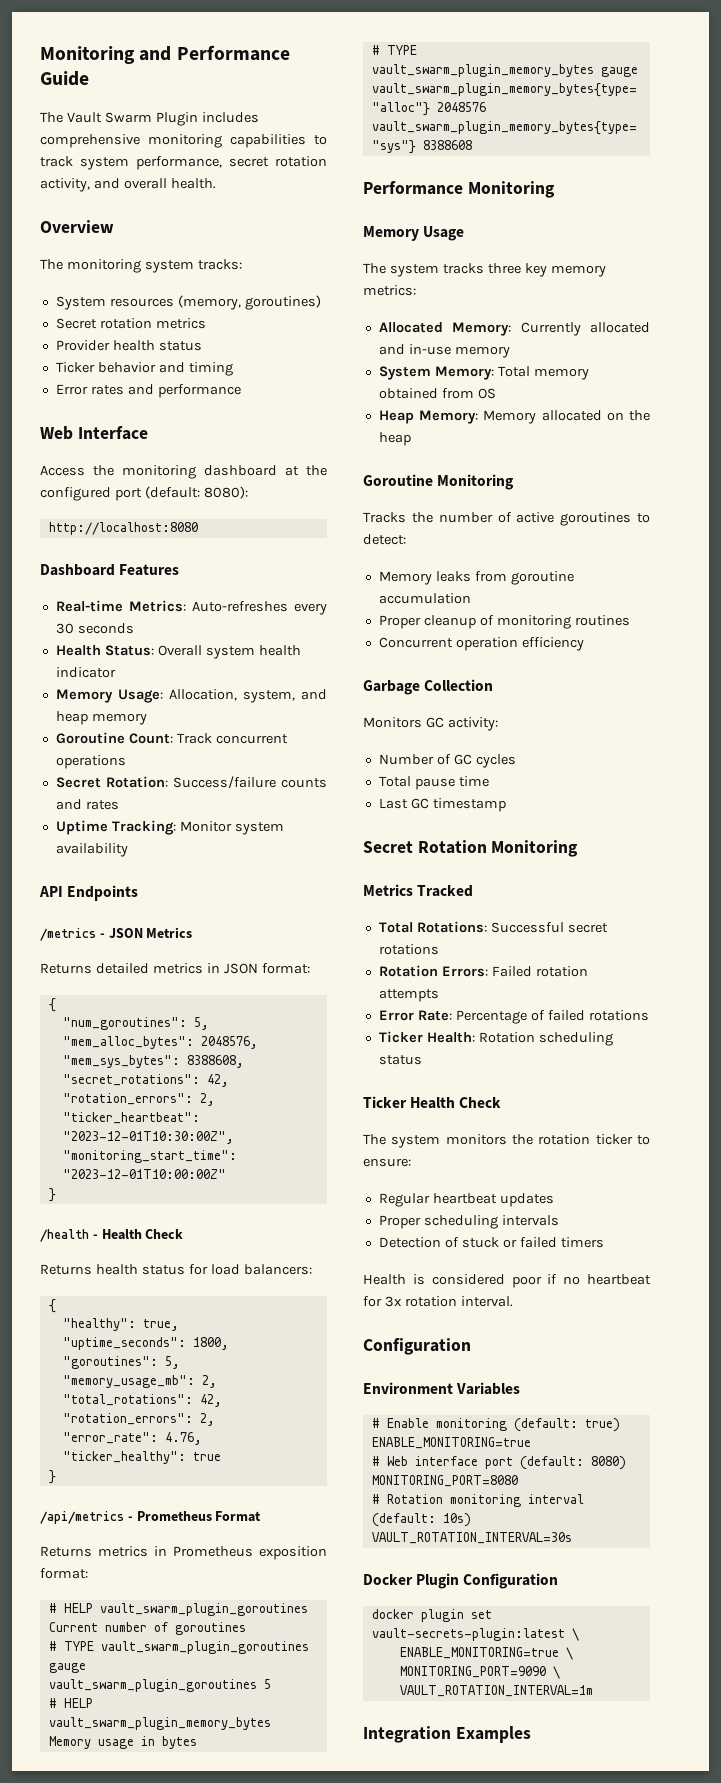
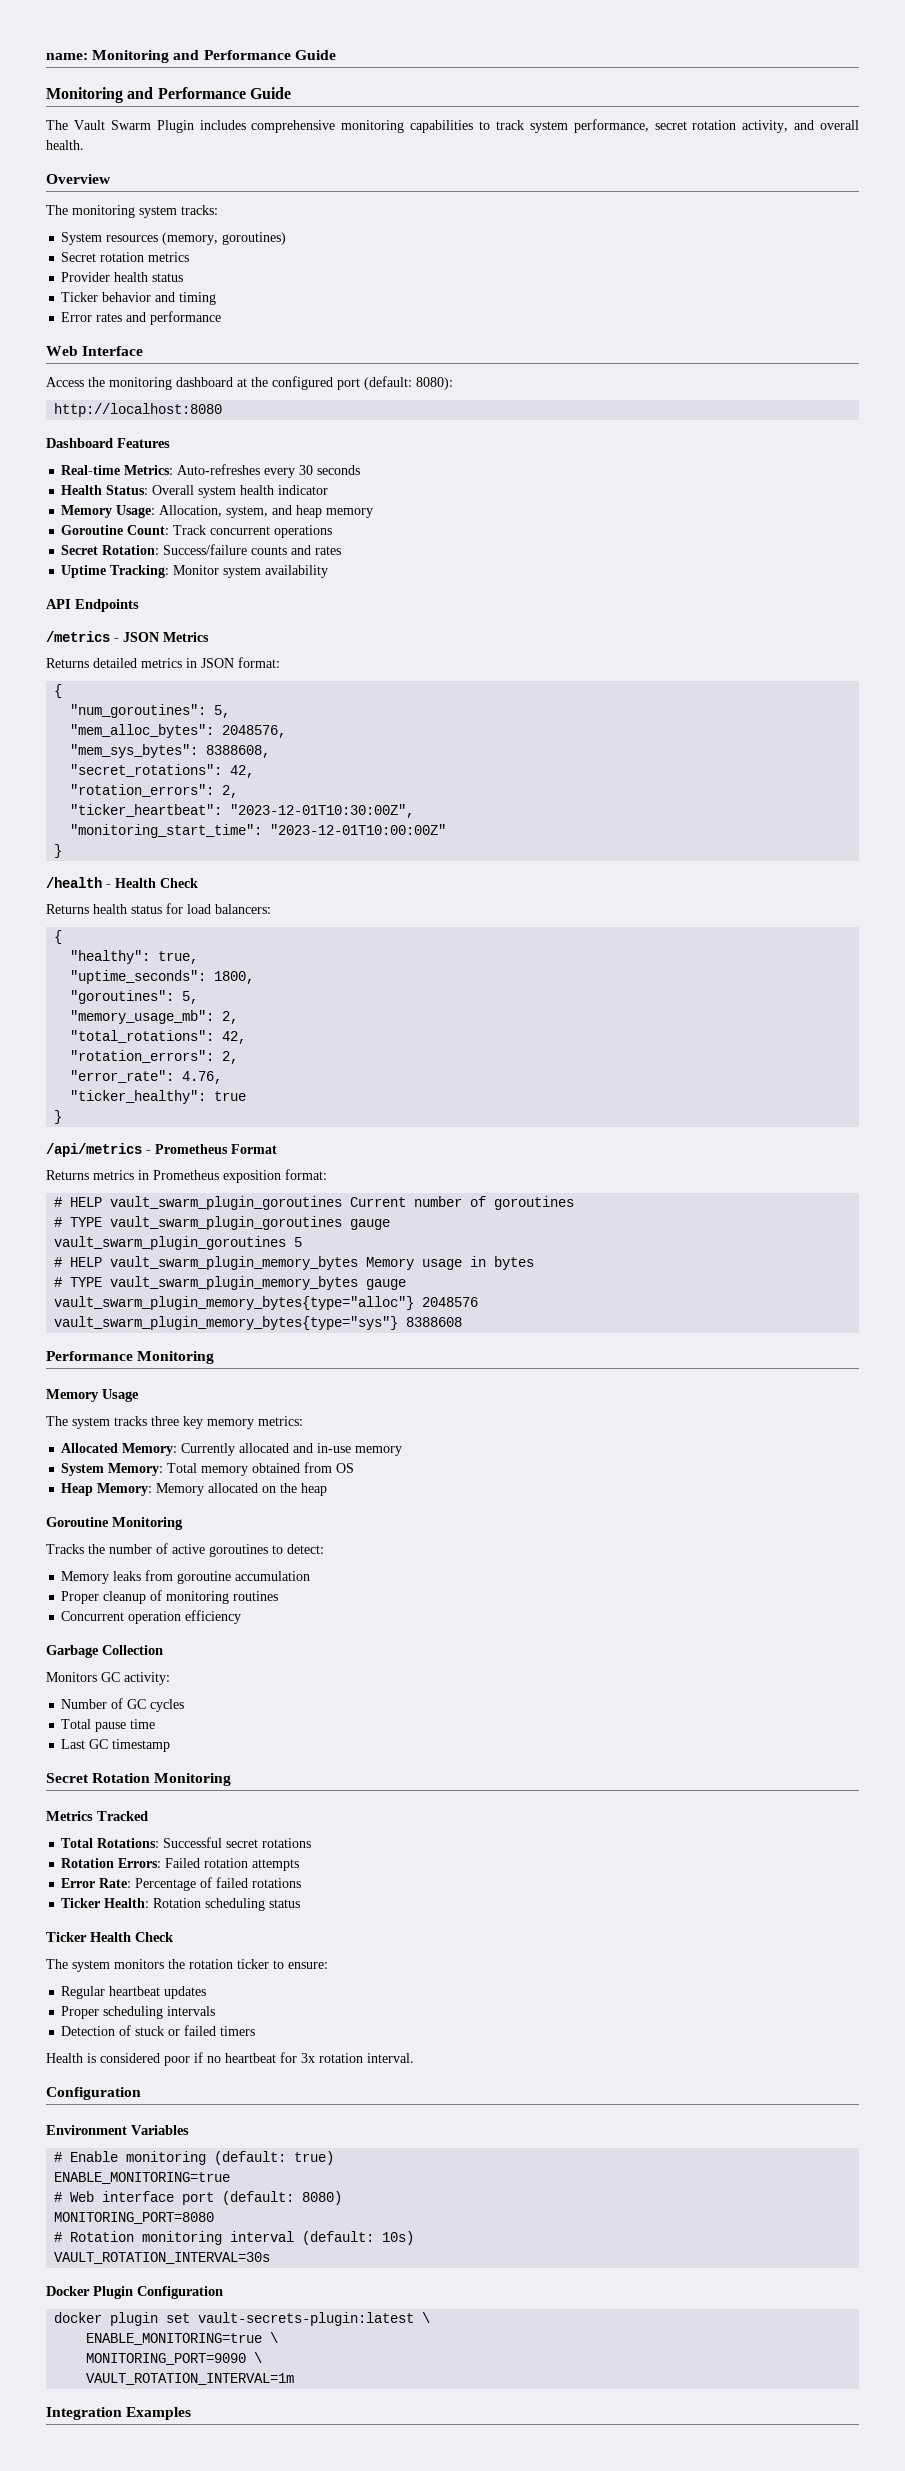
+ name: Monitoring and Performance Guide

